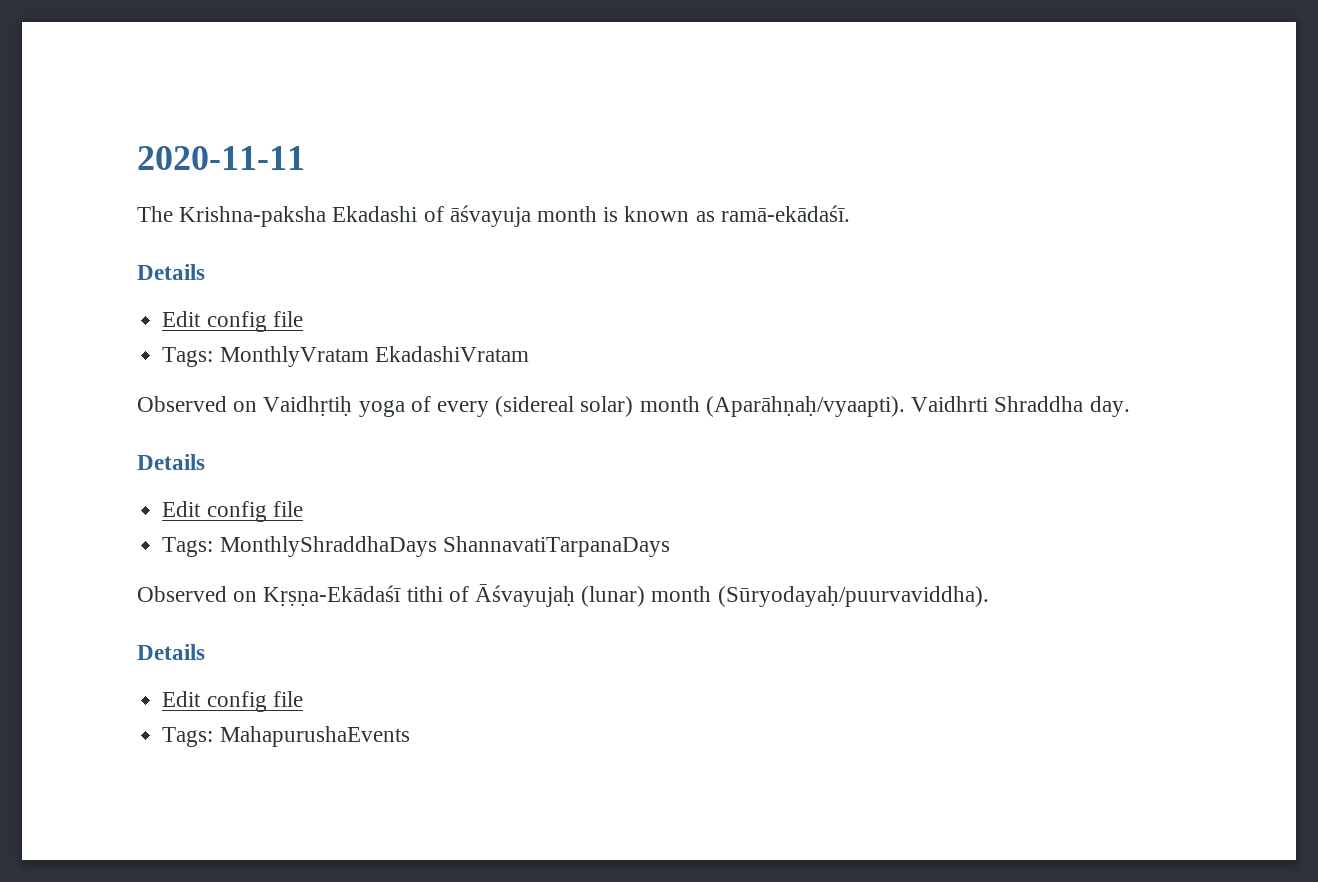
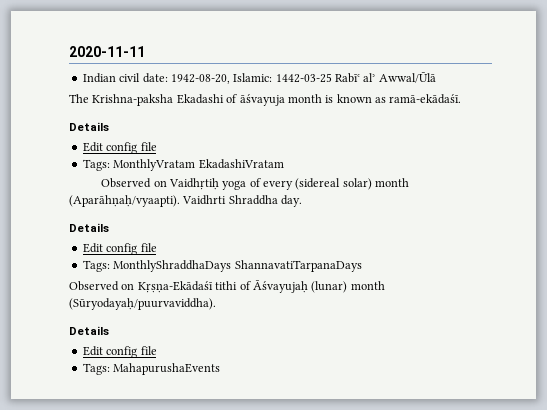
+ Indian civil date: 1942-08-20, Islamic: 1442-03-25 Rabīʿ alʾ Awwal/Ūlā

